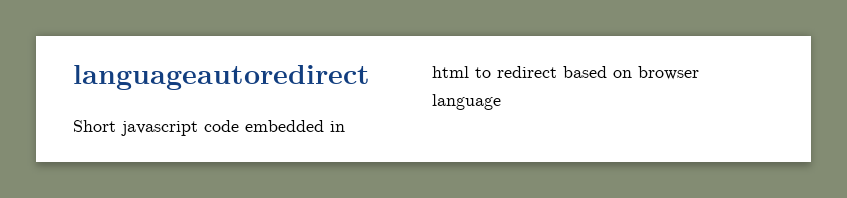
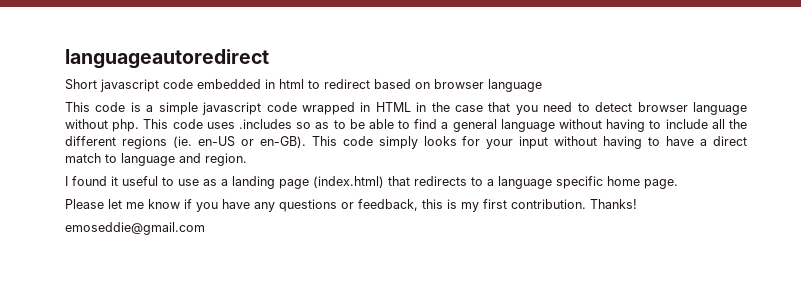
+ This code is a simple javascript code wrapped in HTML in the case that you need to detect browser language without php. This code uses .includes so as to be able to find a general language without having to include all the different regions (ie. en-US or en-GB). This code simply looks for your input without having to have a direct match to language and region.
+ I found it useful to use as a landing page (index.html) that redirects to a language specific home page.
+ Please let me know if you have any questions or feedback, this is my first contribution. Thanks!
+ emoseddie@gmail.com

